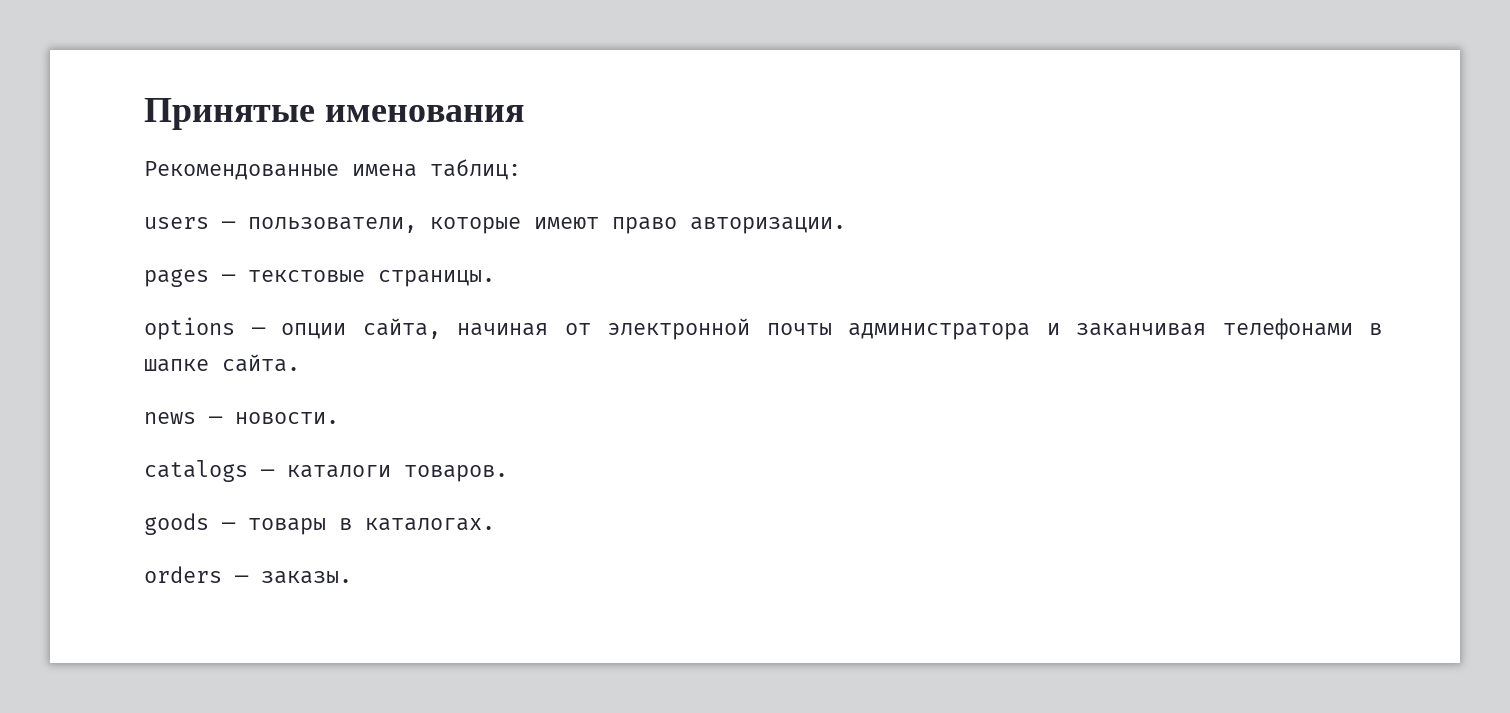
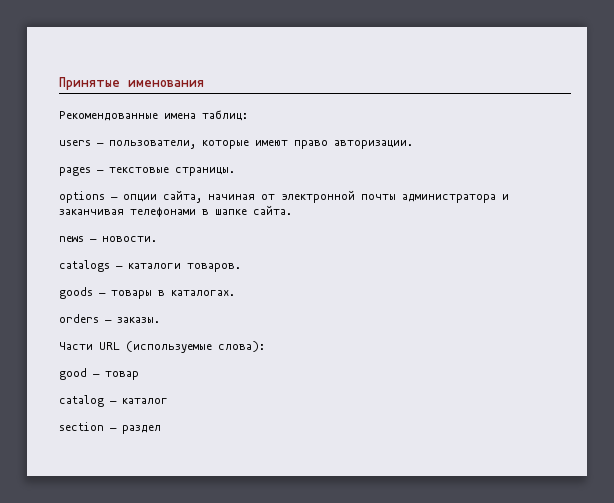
+ Части URL (используемые слова):
+ good — товар
+ catalog — каталог
+ section — раздел

